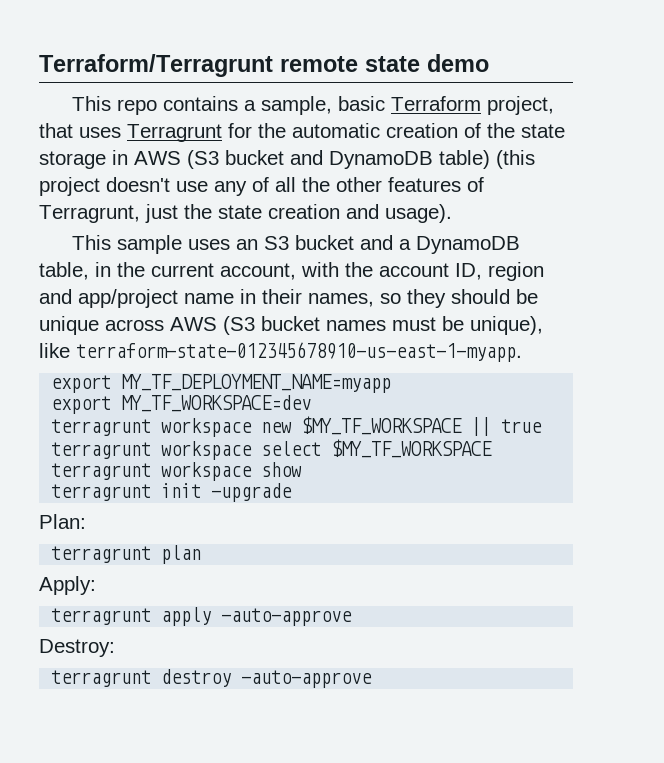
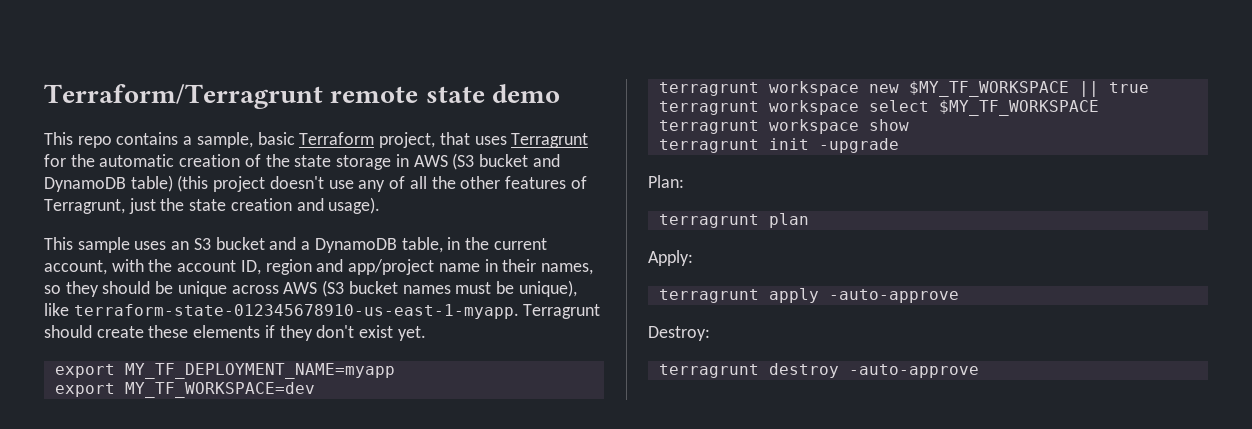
+ Terragrunt should create these elements if they don't exist yet.

